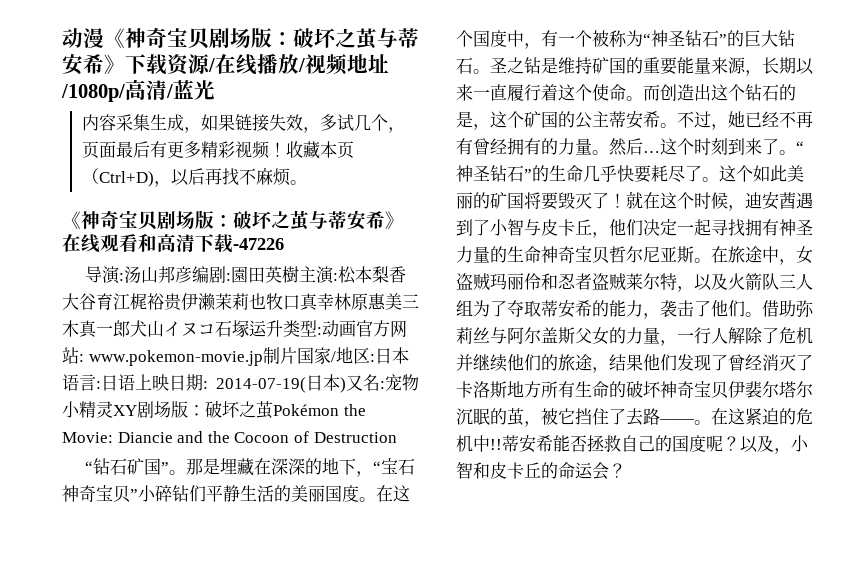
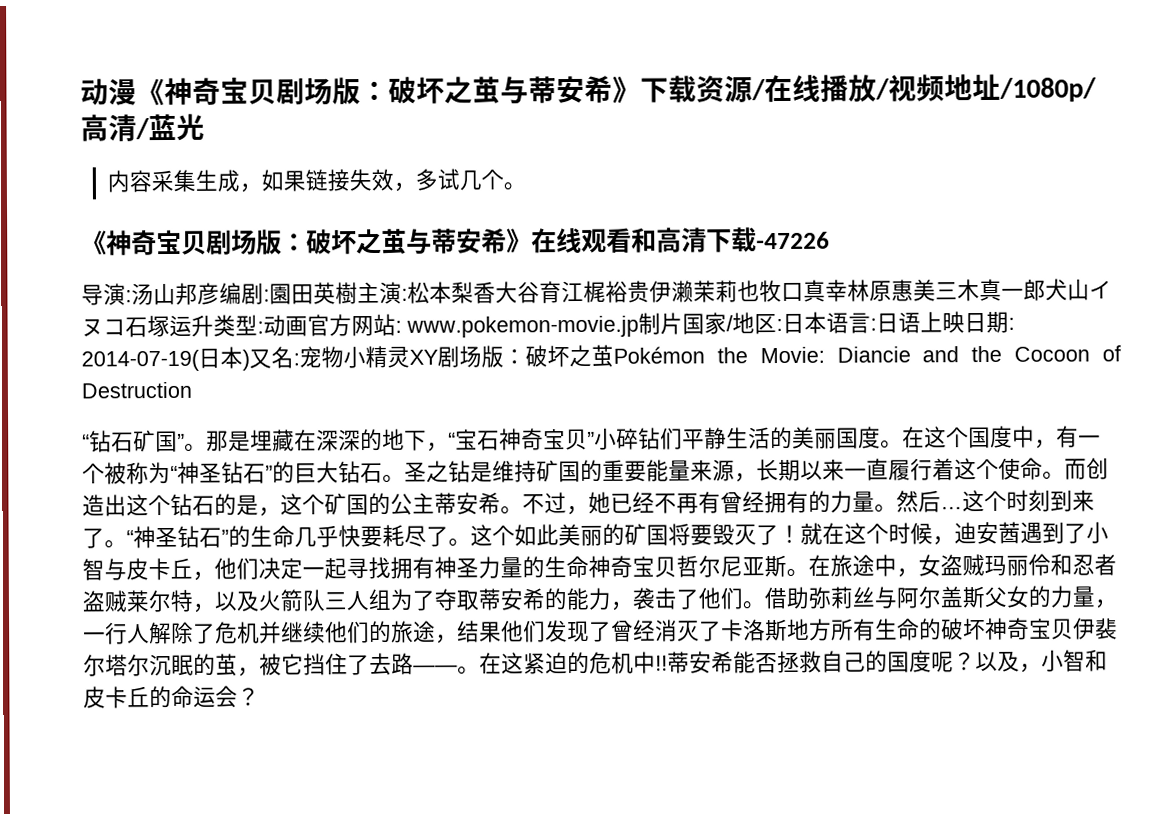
- 内容采集生成，如果链接失效，多试几个，页面最后有更多精彩视频！收藏本页（Ctrl+D)，以后再找不麻烦。
+ 内容采集生成，如果链接失效，多试几个。

